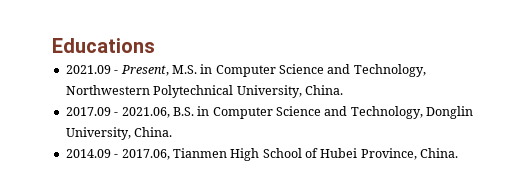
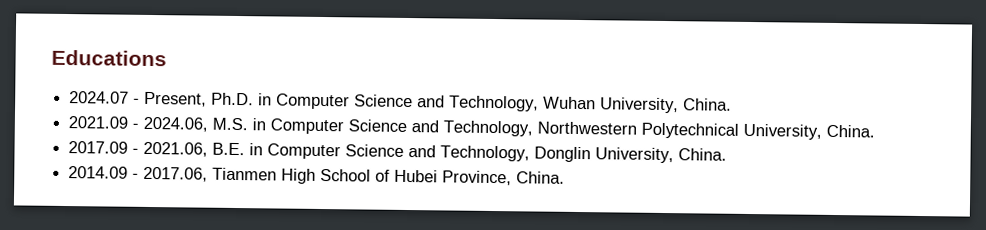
+ 2024.07 - Present, Ph.D. in Computer Science and Technology, Wuhan University, China.
- 2021.09 - Present, M.S. in Computer Science and Technology, Northwestern Polytechnical University, China.
+ 2021.09 - 2024.06, M.S. in Computer Science and Technology, Northwestern Polytechnical University, China.
- 2017.09 - 2021.06, B.S. in Computer Science and Technology, Donglin University, China.
+ 2017.09 - 2021.06, B.E. in Computer Science and Technology, Donglin University, China.

